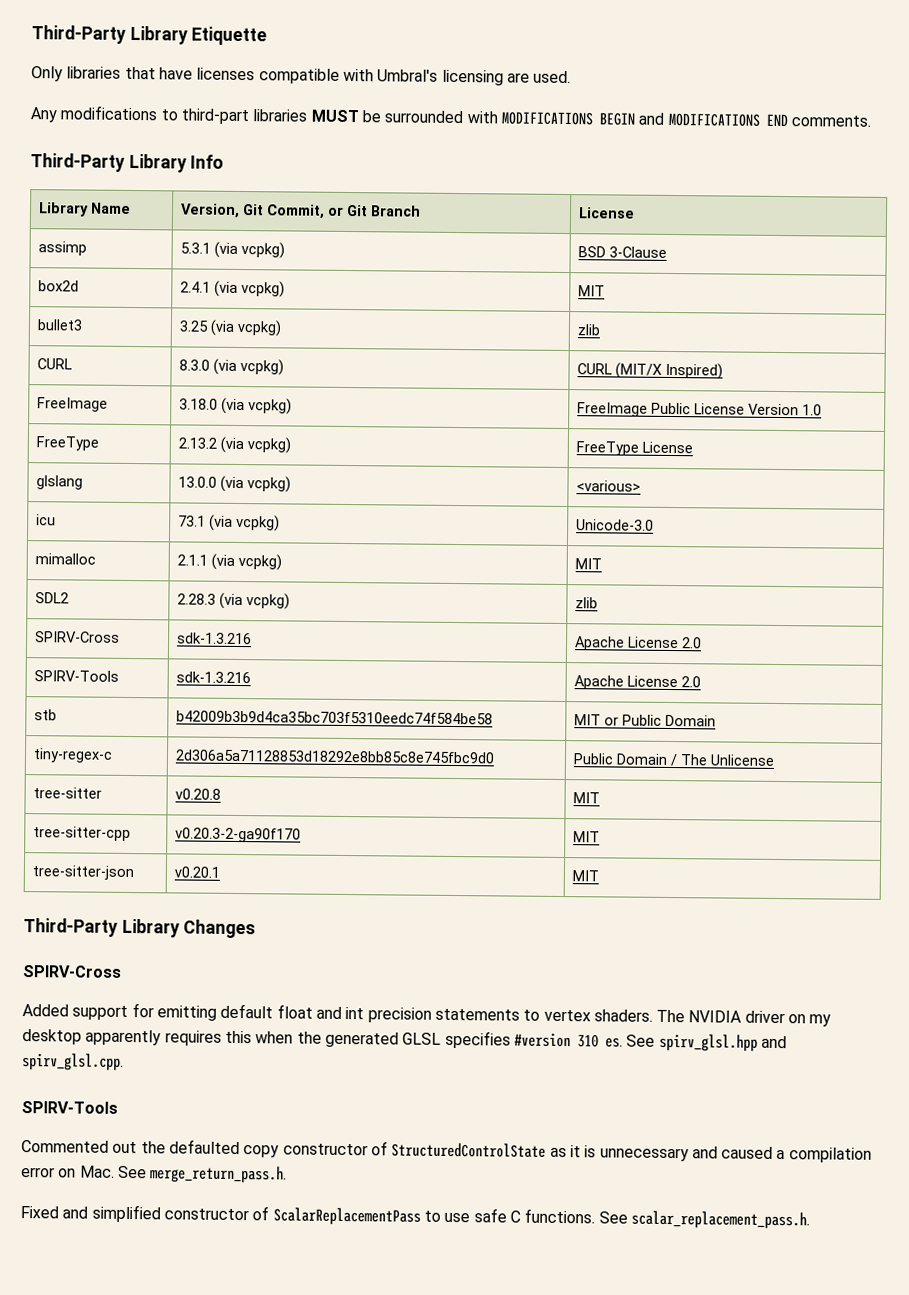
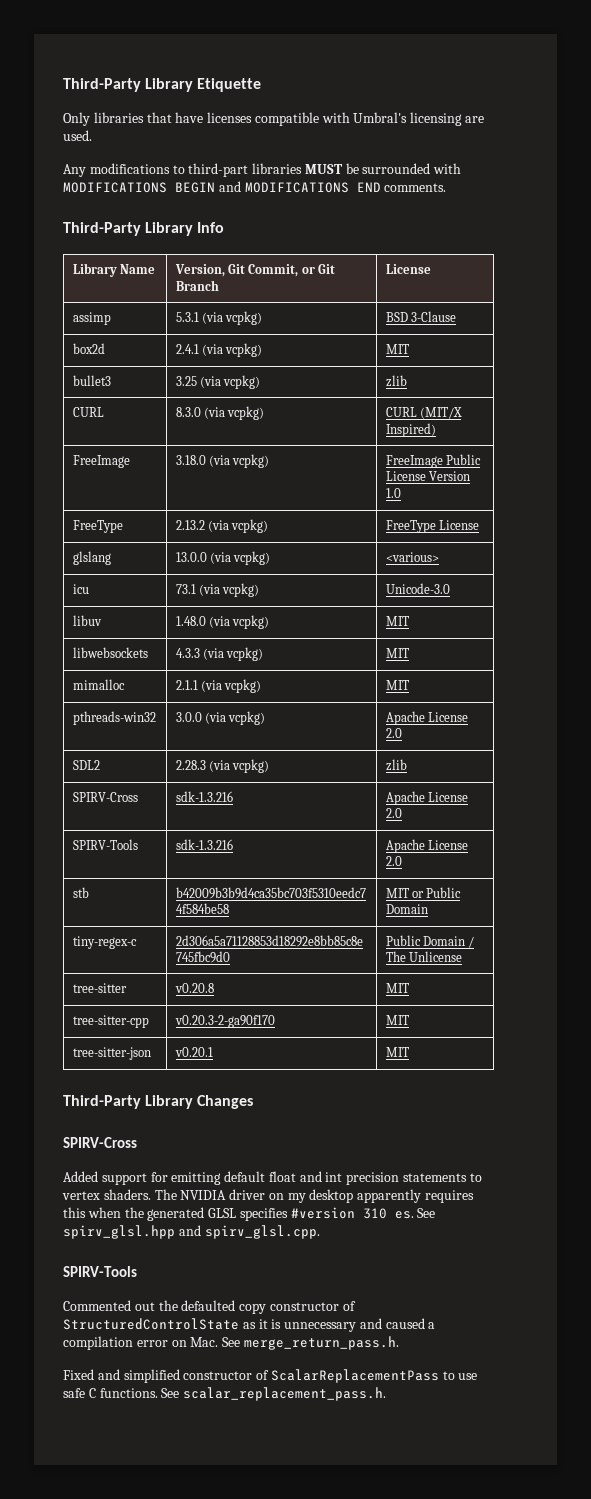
+ libuv | 1.48.0 (via vcpkg) | MIT
+ libwebsockets | 4.3.3 (via vcpkg) | MIT
+ pthreads-win32 | 3.0.0 (via vcpkg) | Apache License 2.0

